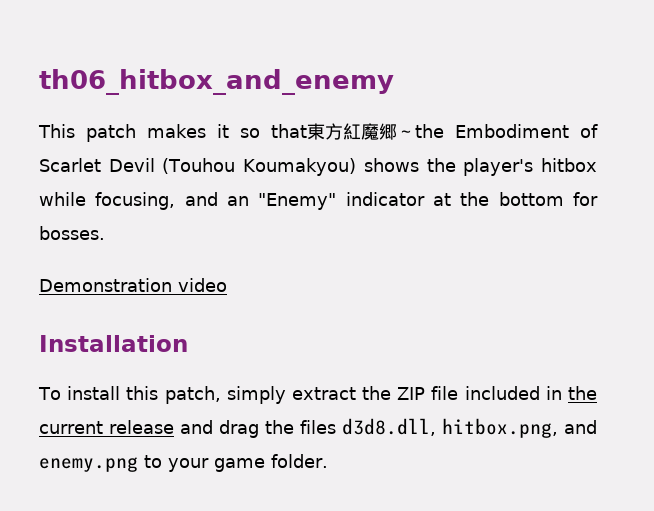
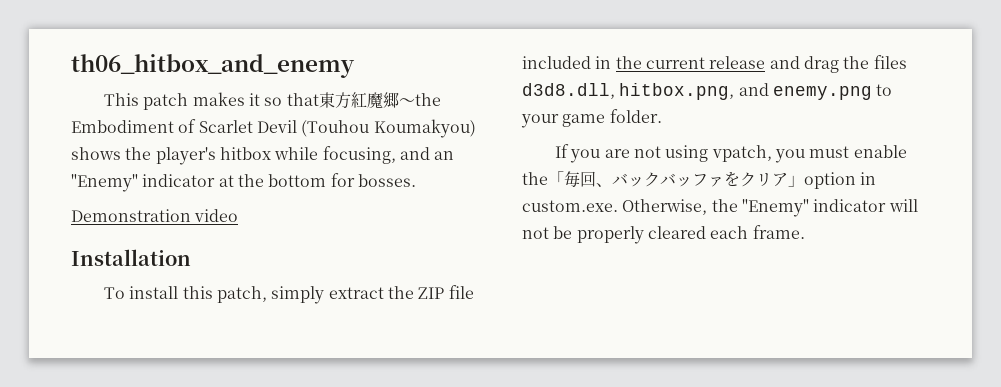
+ If you are not using vpatch, you must enable the「毎回、バックバッファをクリア」option in custom.exe. Otherwise, the "Enemy" indicator will not be properly cleared each frame.

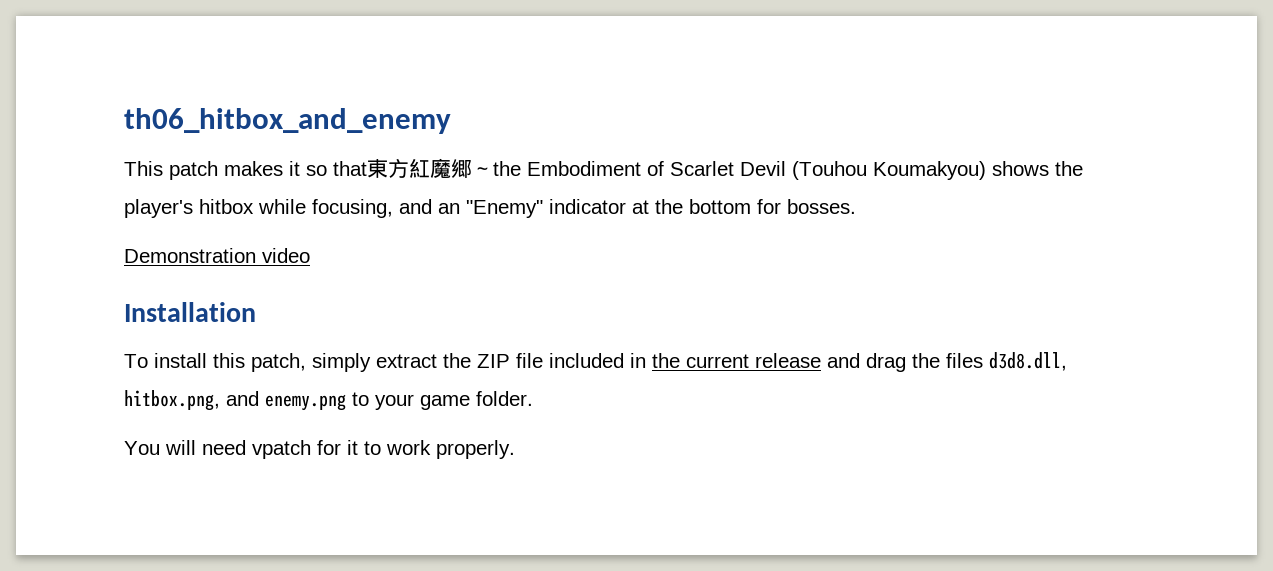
- If you are not using vpatch, you must enable the「毎回、バックバッファをクリア」option in custom.exe. Otherwise, the "Enemy" indicator will not be properly cleared each frame.
+ You will need vpatch for it to work properly.

